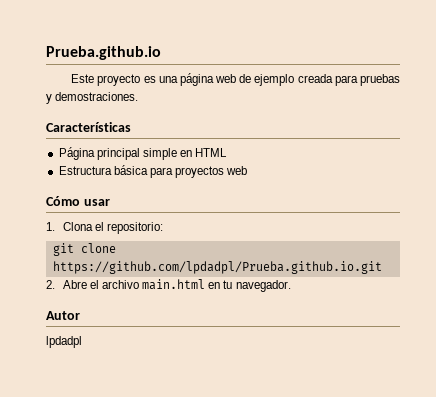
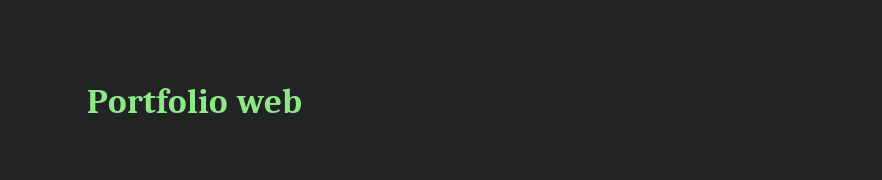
- Prueba.github.io
- Este proyecto es una página web de ejemplo creada para pruebas y demostraciones.
- Características
- Página principal simple en HTML
- Estructura básica para proyectos web
- Cómo usar
- 1. Clona el repositorio:
- git clone https://github.com/lpdadpl/Prueba.github.io.git
- 2. Abre el archivo main.html en tu navegador.
- Autor
- lpdadpl
+ Portfolio web

